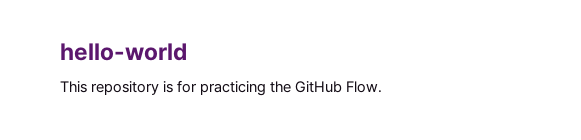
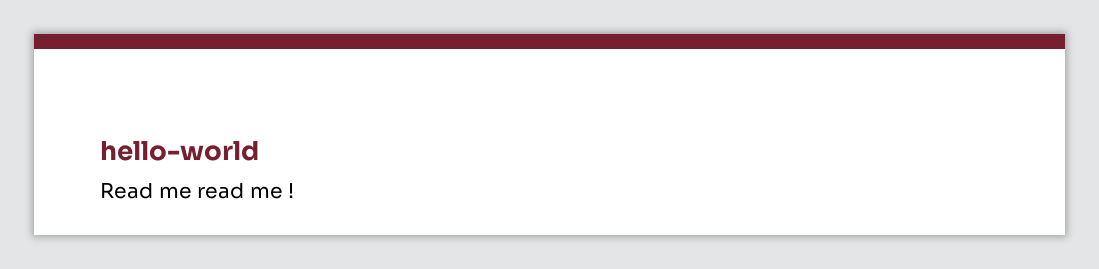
- This repository is for practicing the GitHub Flow.
+ Read me read me !

